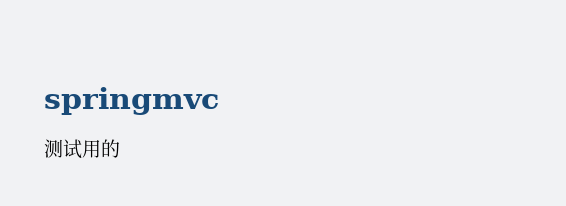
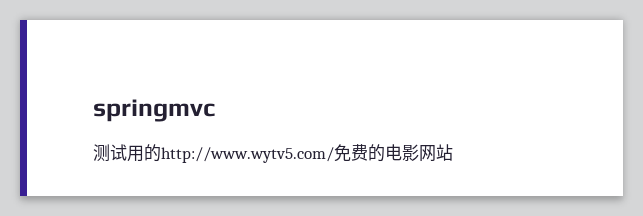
- 测试用的
+ 测试用的http://www.wytv5.com/免费的电影网站

